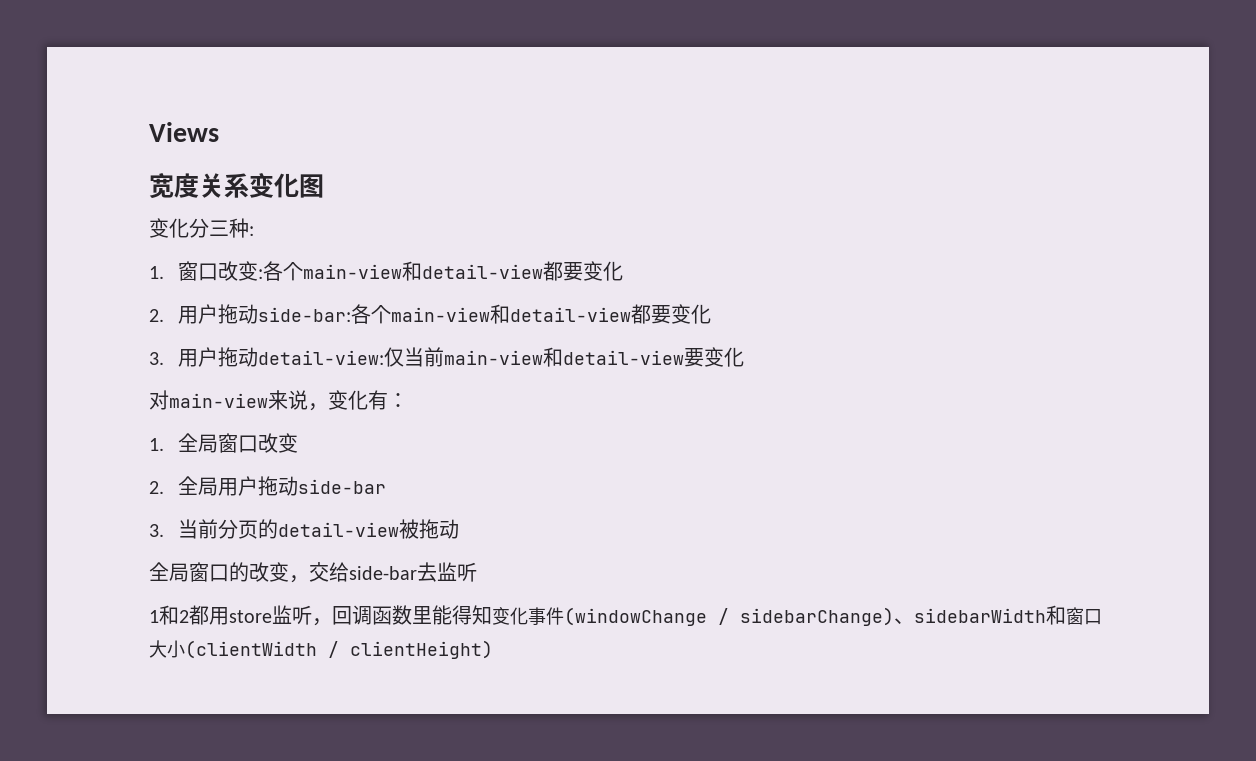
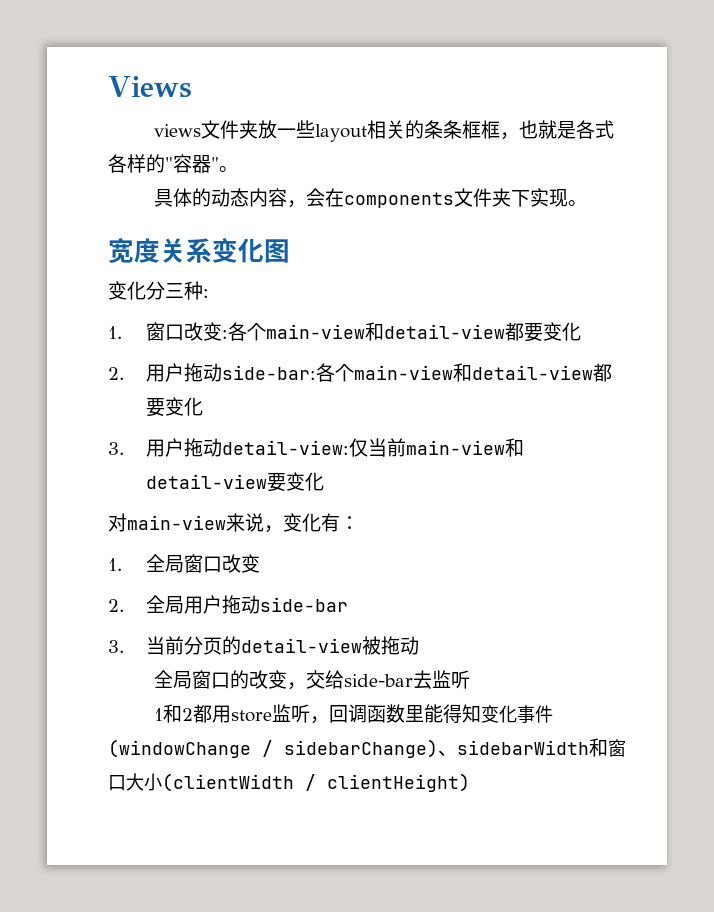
+ views文件夹放一些layout相关的条条框框，也就是各式各样的"容器"。
+ 具体的动态内容，会在components文件夹下实现。

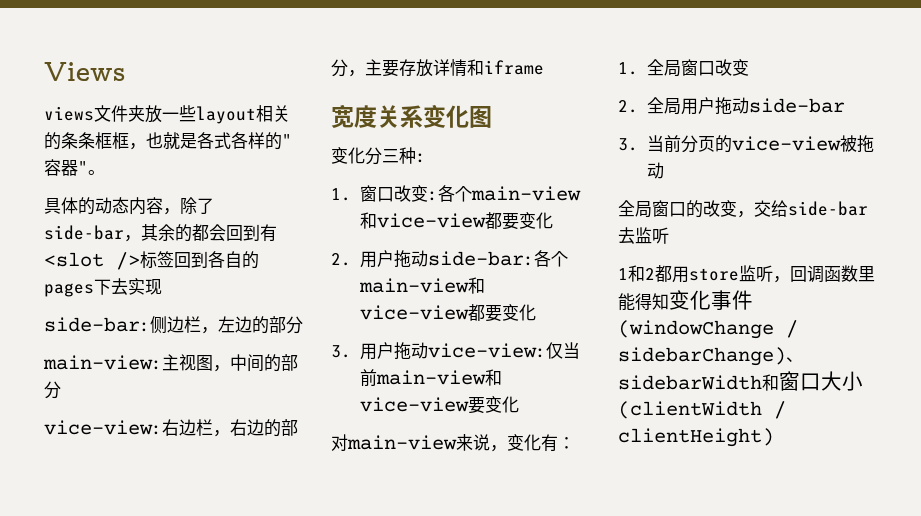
- 具体的动态内容，会在components文件夹下实现。
+ 具体的动态内容，除了side-bar，其余的都会回到有<slot />标签回到各自的pages下去实现
+ side-bar:侧边栏，左边的部分
+ main-view:主视图，中间的部分
+ vice-view:右边栏，右边的部分，主要存放详情和iframe
- 1.窗口改变:各个main-view和detail-view都要变化
+ 1.窗口改变:各个main-view和vice-view都要变化
- 2.用户拖动side-bar:各个main-view和detail-view都要变化
+ 2.用户拖动side-bar:各个main-view和vice-view都要变化
- 3.用户拖动detail-view:仅当前main-view和detail-view要变化
+ 3.用户拖动vice-view:仅当前main-view和vice-view要变化
- 3.当前分页的detail-view被拖动
+ 3.当前分页的vice-view被拖动

